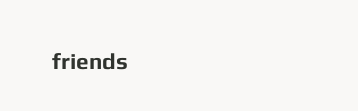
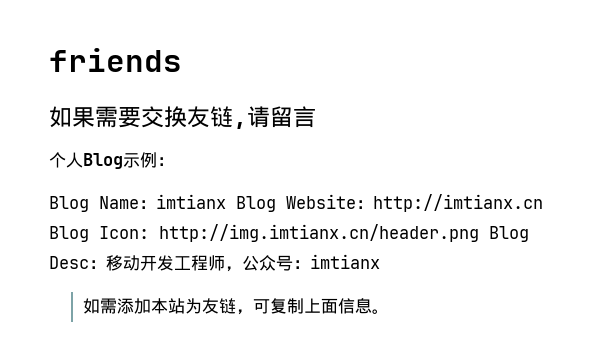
+ 如果需要交换友链,请留言
+ 个人Blog示例：
+ Blog Name：imtianx Blog Website：http://imtianx.cn Blog Icon: http://img.imtianx.cn/header.png Blog Desc：移动开发工程师，公众号：imtianx
+ 如需添加本站为友链，可复制上面信息。

